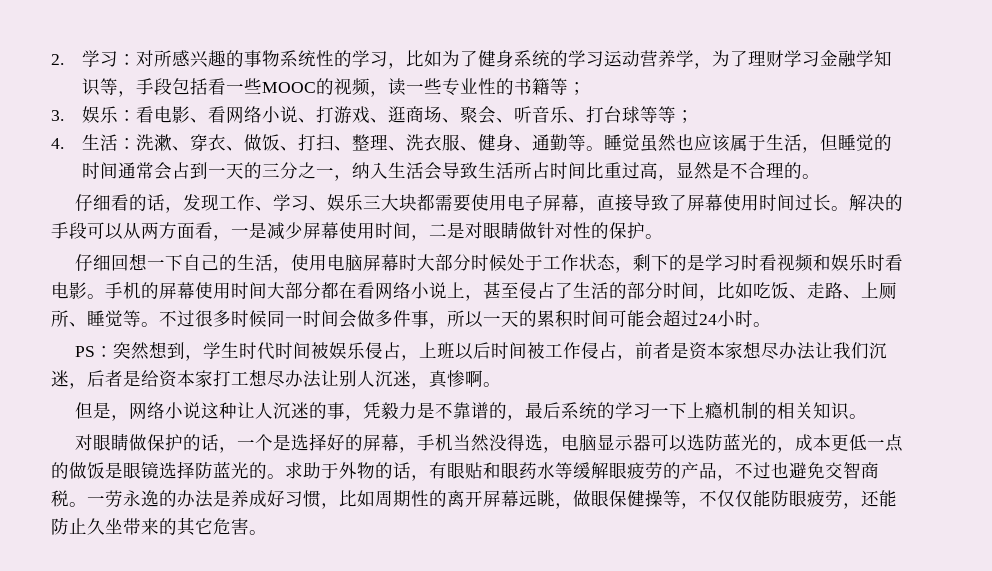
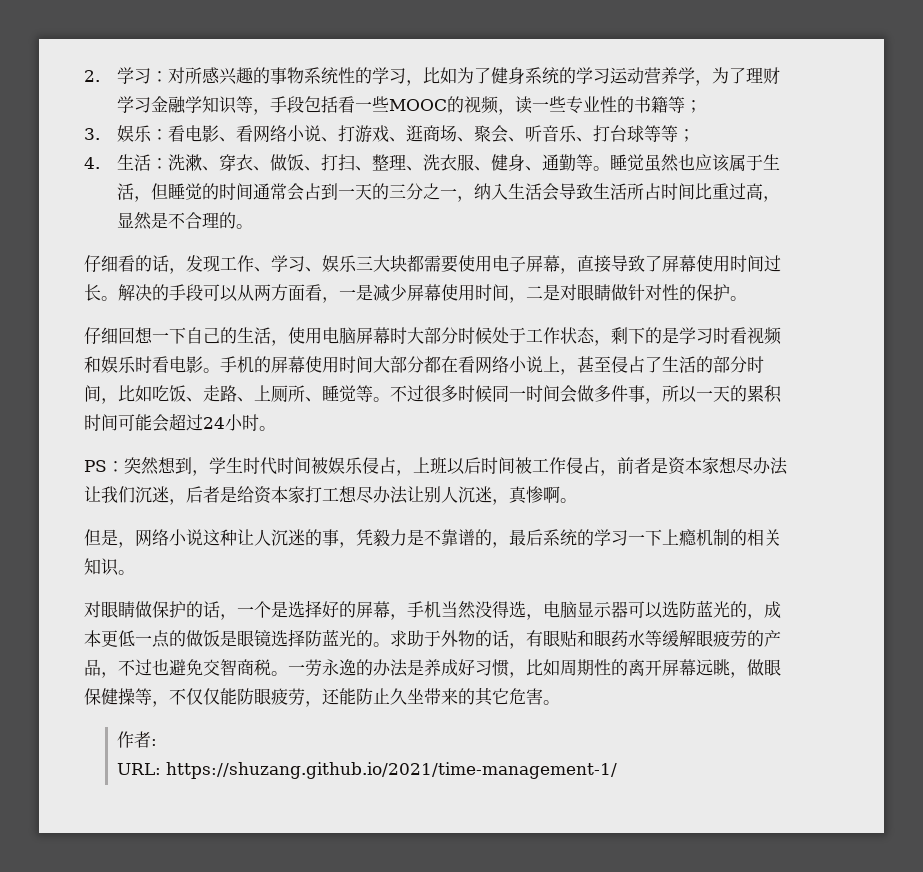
+ 作者:
+ URL: https://shuzang.github.io/2021/time-management-1/

